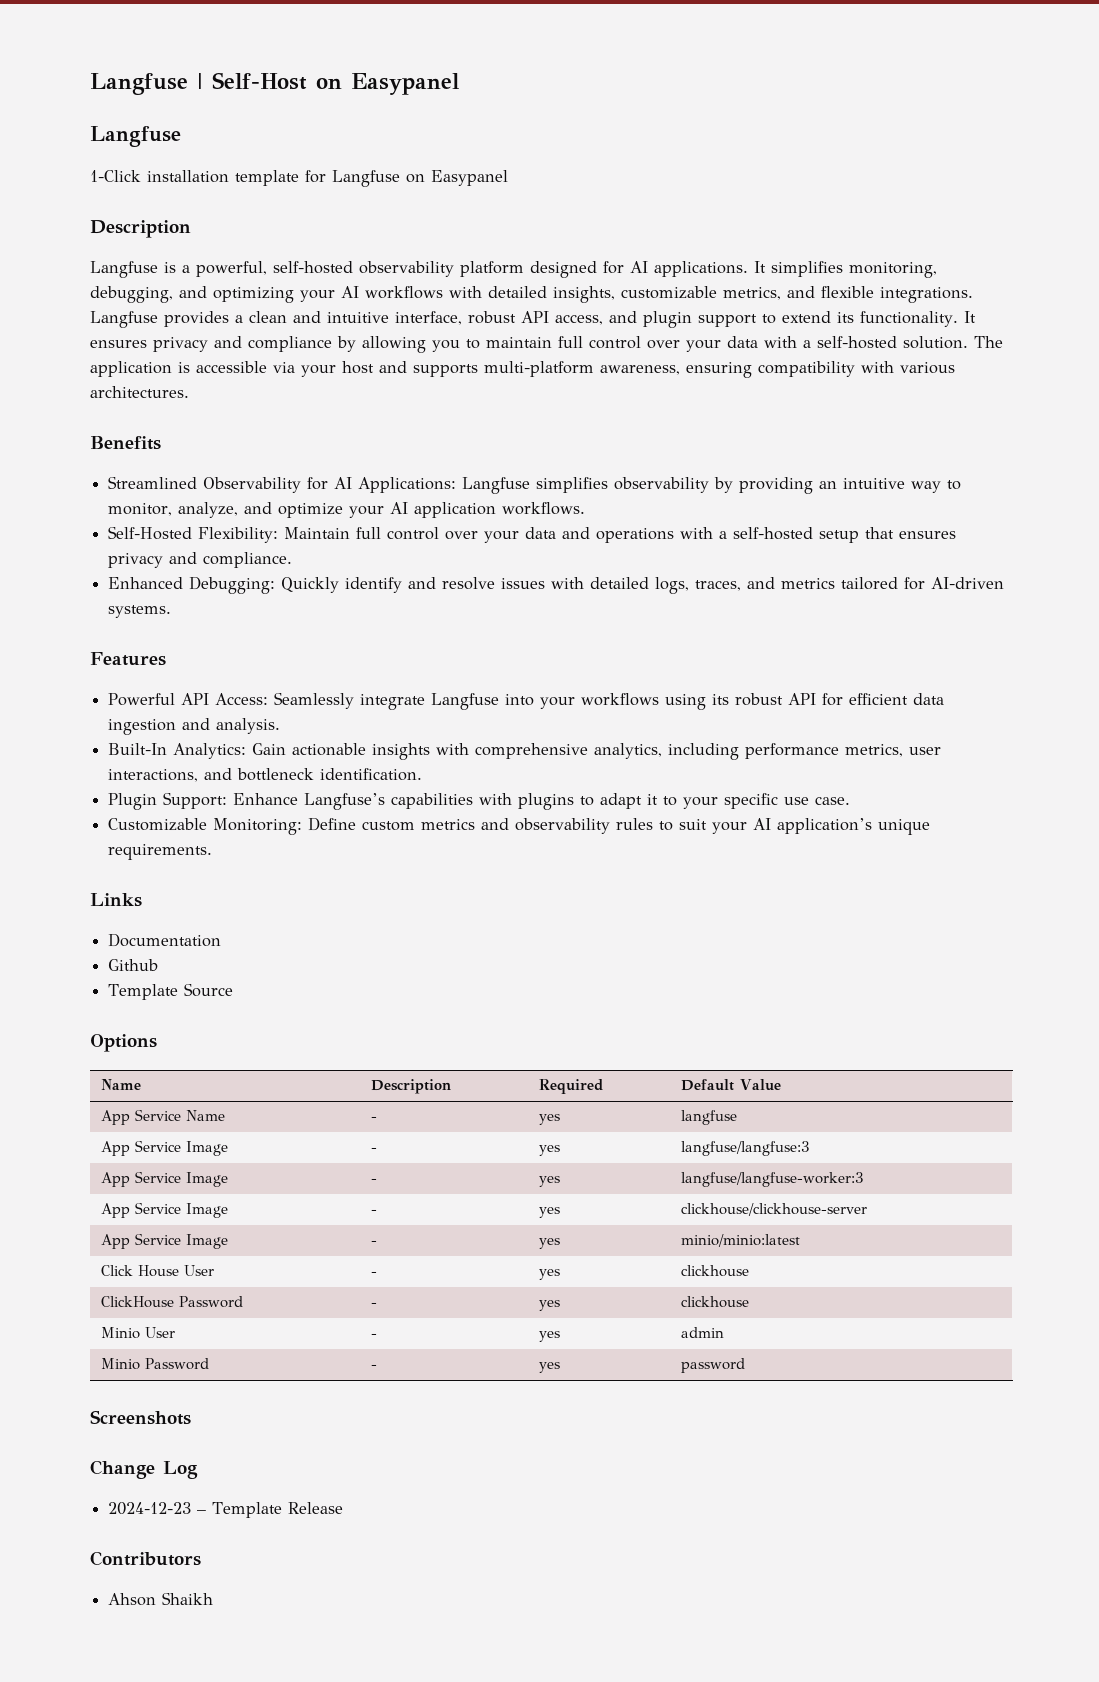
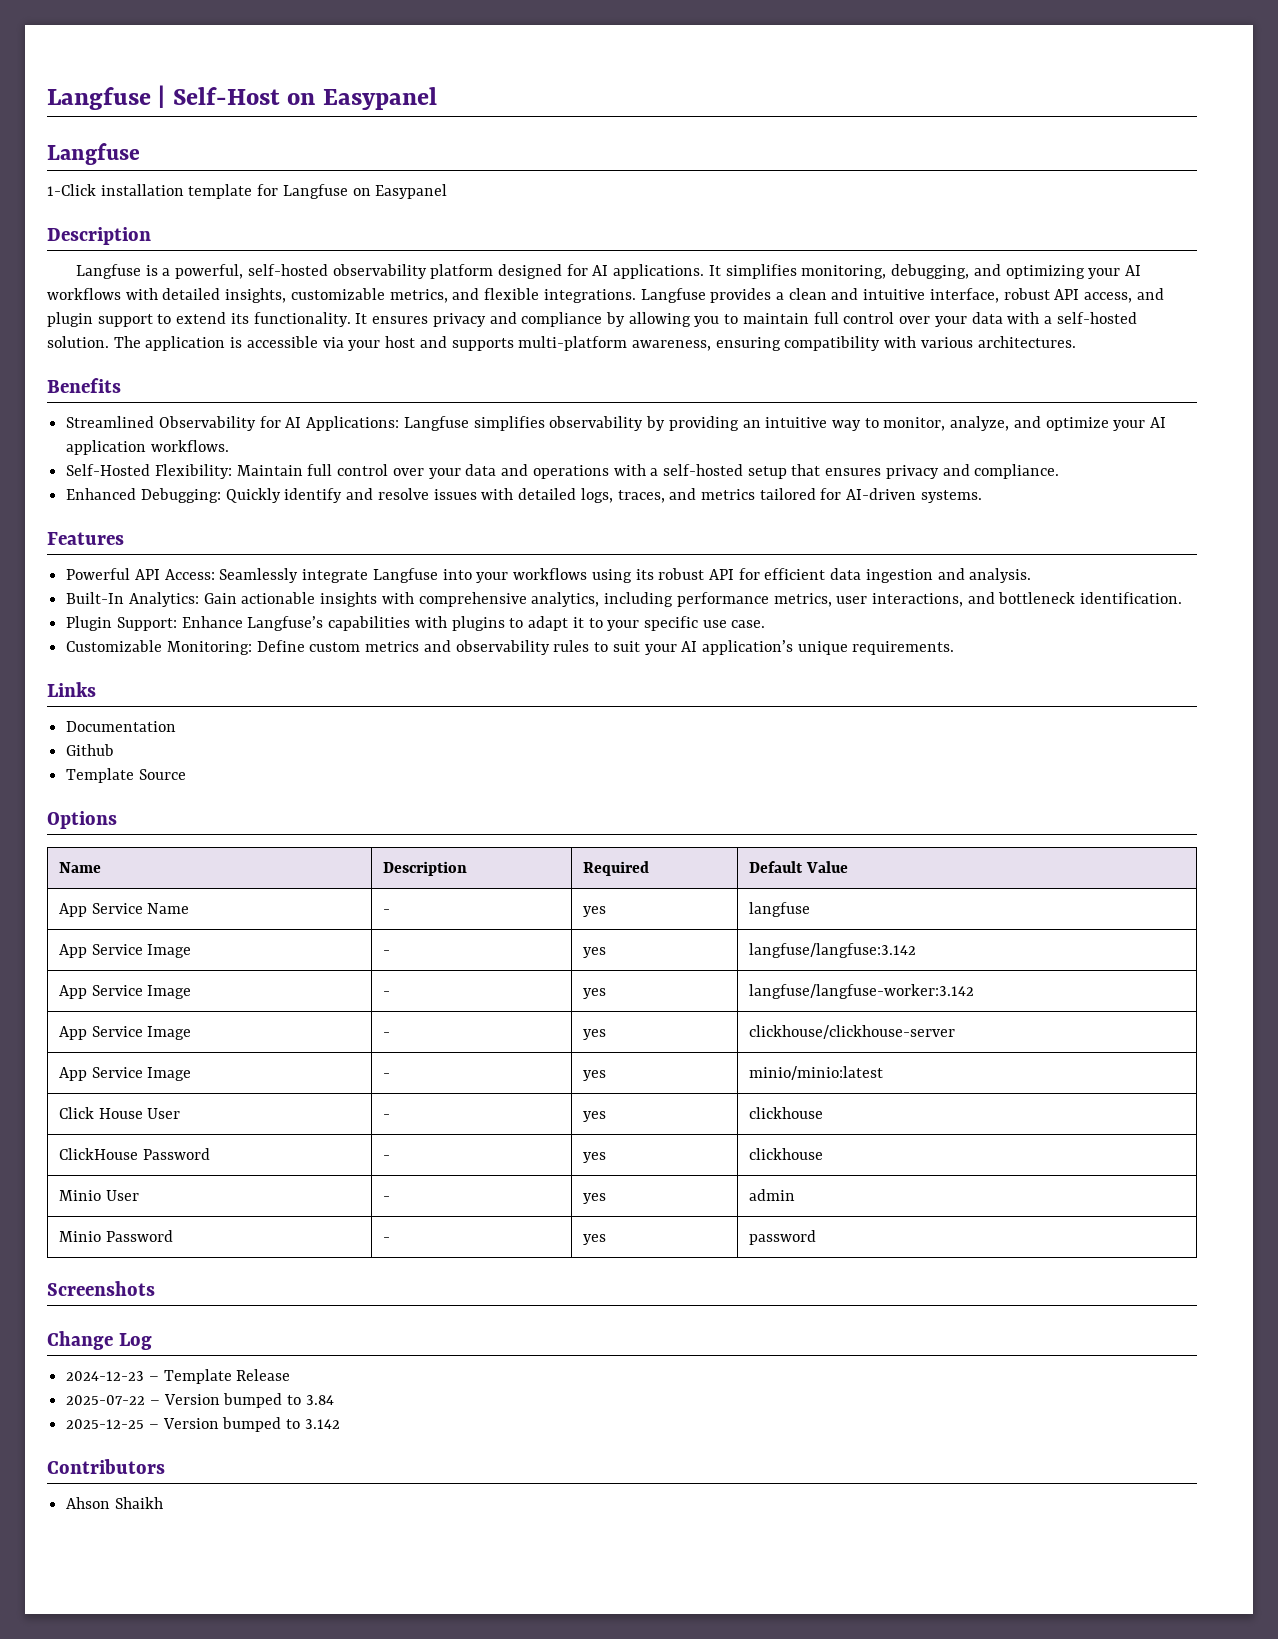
- App Service Image | - | yes | langfuse/langfuse:3
- App Service Image | - | yes | langfuse/langfuse-worker:3
+ App Service Image | - | yes | langfuse/langfuse:3.142
+ App Service Image | - | yes | langfuse/langfuse-worker:3.142
+ 2025-07-22 – Version bumped to 3.84
+ 2025-12-25 – Version bumped to 3.142

